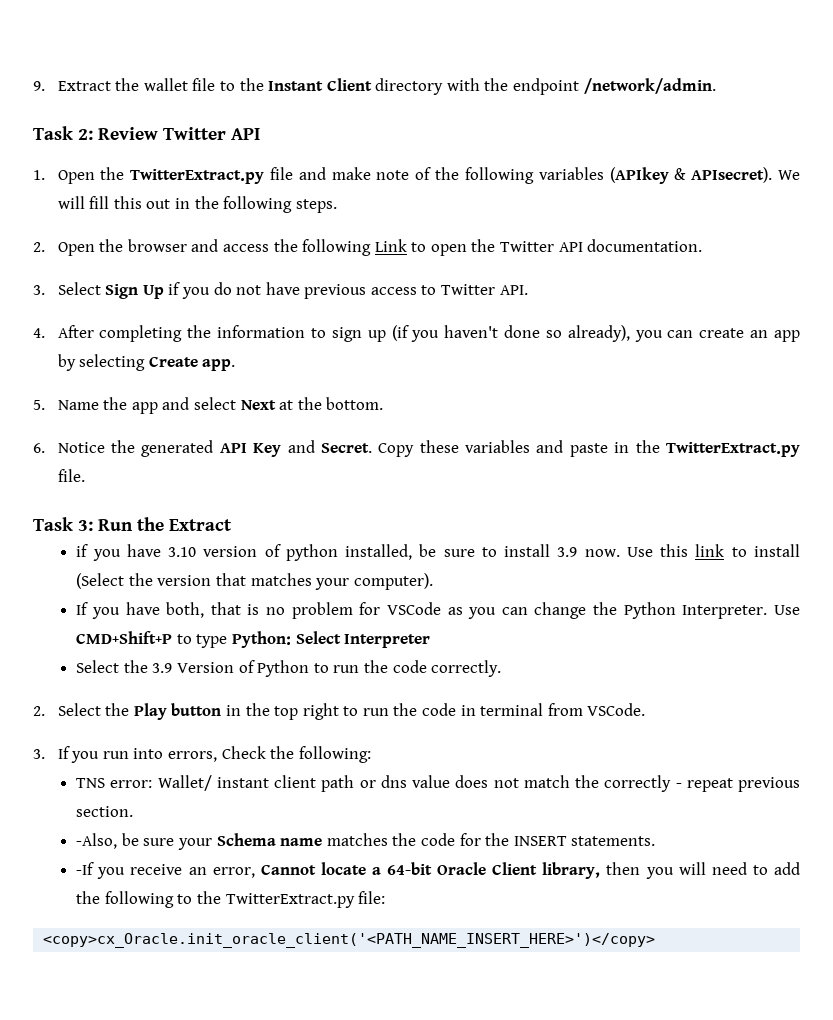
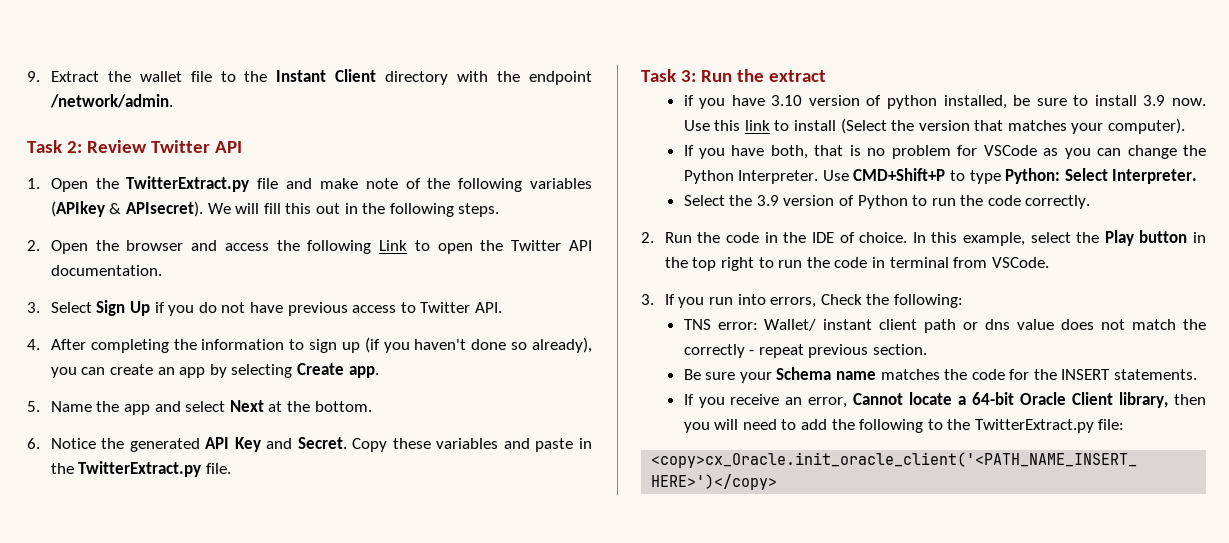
- Task 3: Run the Extract
+ Task 3: Run the extract
- Use CMD+Shift+P to type Python: Select Interpreter
+ Use CMD+Shift+P to type Python: Select Interpreter.
- Select the 3.9 Version of Python to run the code correctly.
+ Select the 3.9 version of Python to run the code correctly.
- 2. Select the Play button in the top right to run the code in terminal from VSCode.
+ 2. Run the code in the IDE of choice. In this example, select the Play button in the top right to run the code in terminal from VSCode.
- -Also, be sure your Schema name matches the code for the INSERT statements.
+ Be sure your Schema name matches the code for the INSERT statements.
- -If you receive an error, Cannot locate a 64-bit Oracle Client library, then you will need to add the following to the TwitterExtract.py file:
+ If you receive an error, Cannot locate a 64-bit Oracle Client library, then you will need to add the following to the TwitterExtract.py file:

